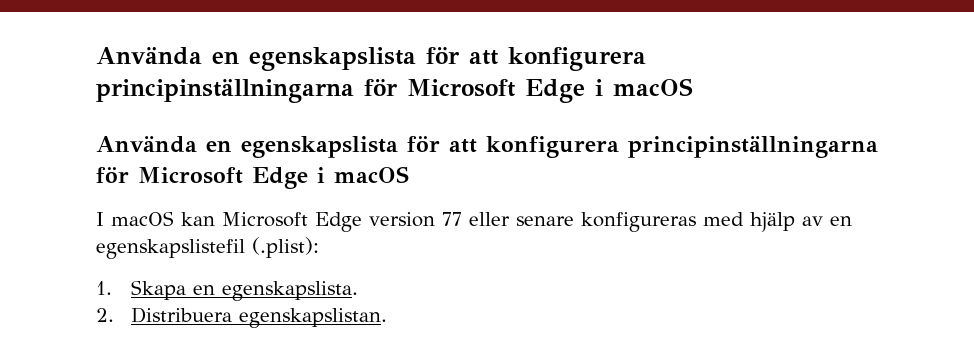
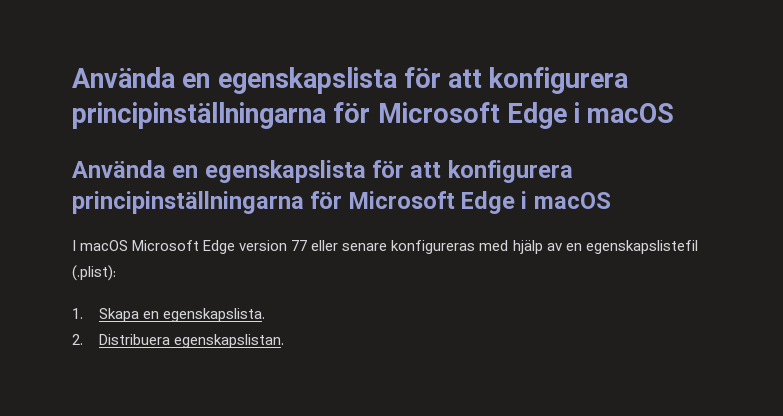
- I macOS kan Microsoft Edge version 77 eller senare konfigureras med hjälp av en egenskapslistefil (.plist):
+ I macOS Microsoft Edge version 77 eller senare konfigureras med hjälp av en egenskapslistefil (.plist):

